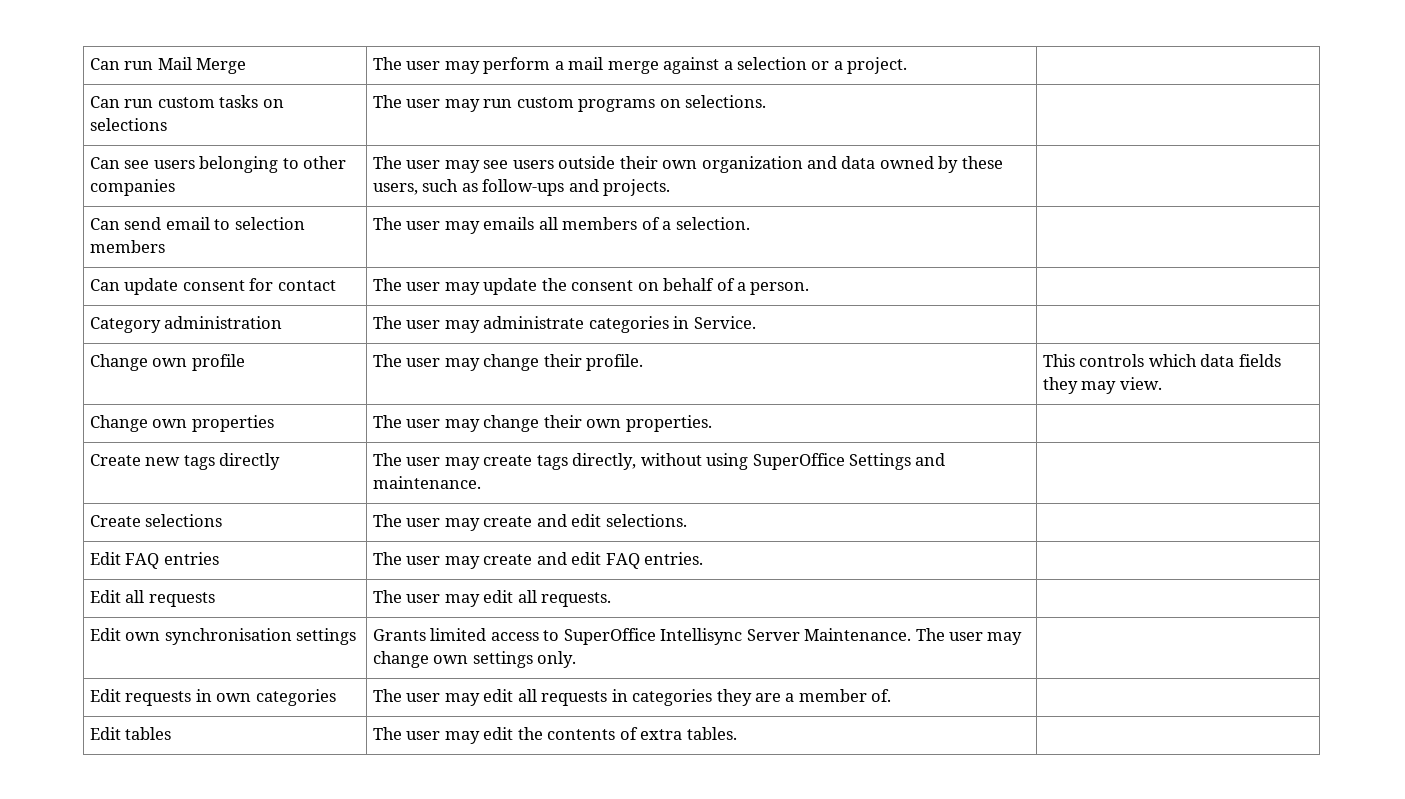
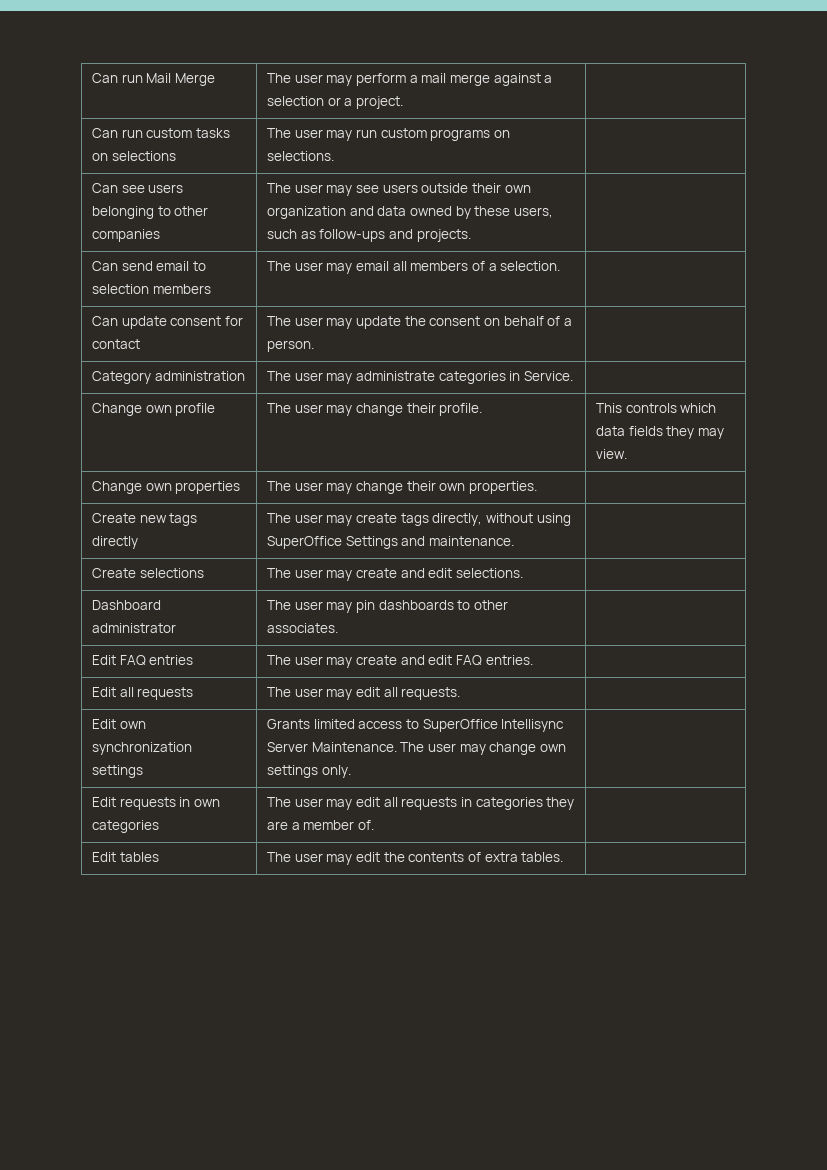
- Can send email to selection members | The user may emails all members of a selection. |
+ Can send email to selection members | The user may email all members of a selection. |
+ Dashboard administrator | The user may pin dashboards to other associates. |
- Edit own synchronisation settings | Grants limited access to SuperOffice Intellisync Server Maintenance. The user may change own settings only. |
+ Edit own synchronization settings | Grants limited access to SuperOffice Intellisync Server Maintenance. The user may change own settings only. |

